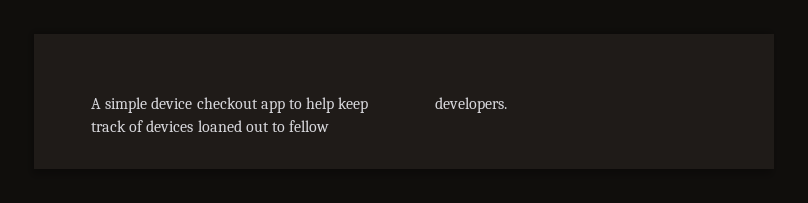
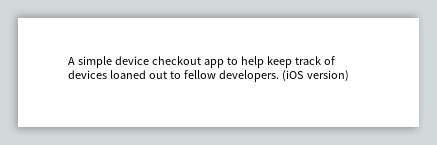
+ (iOS version)

